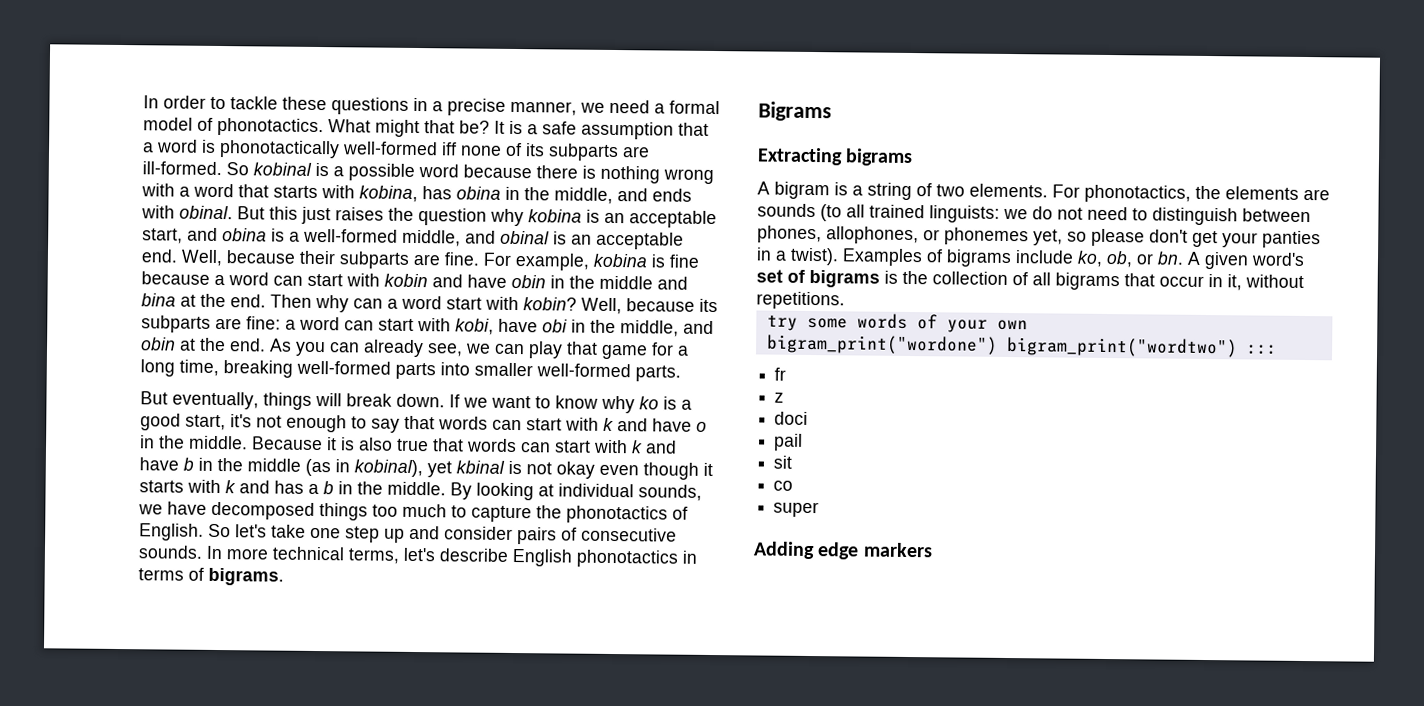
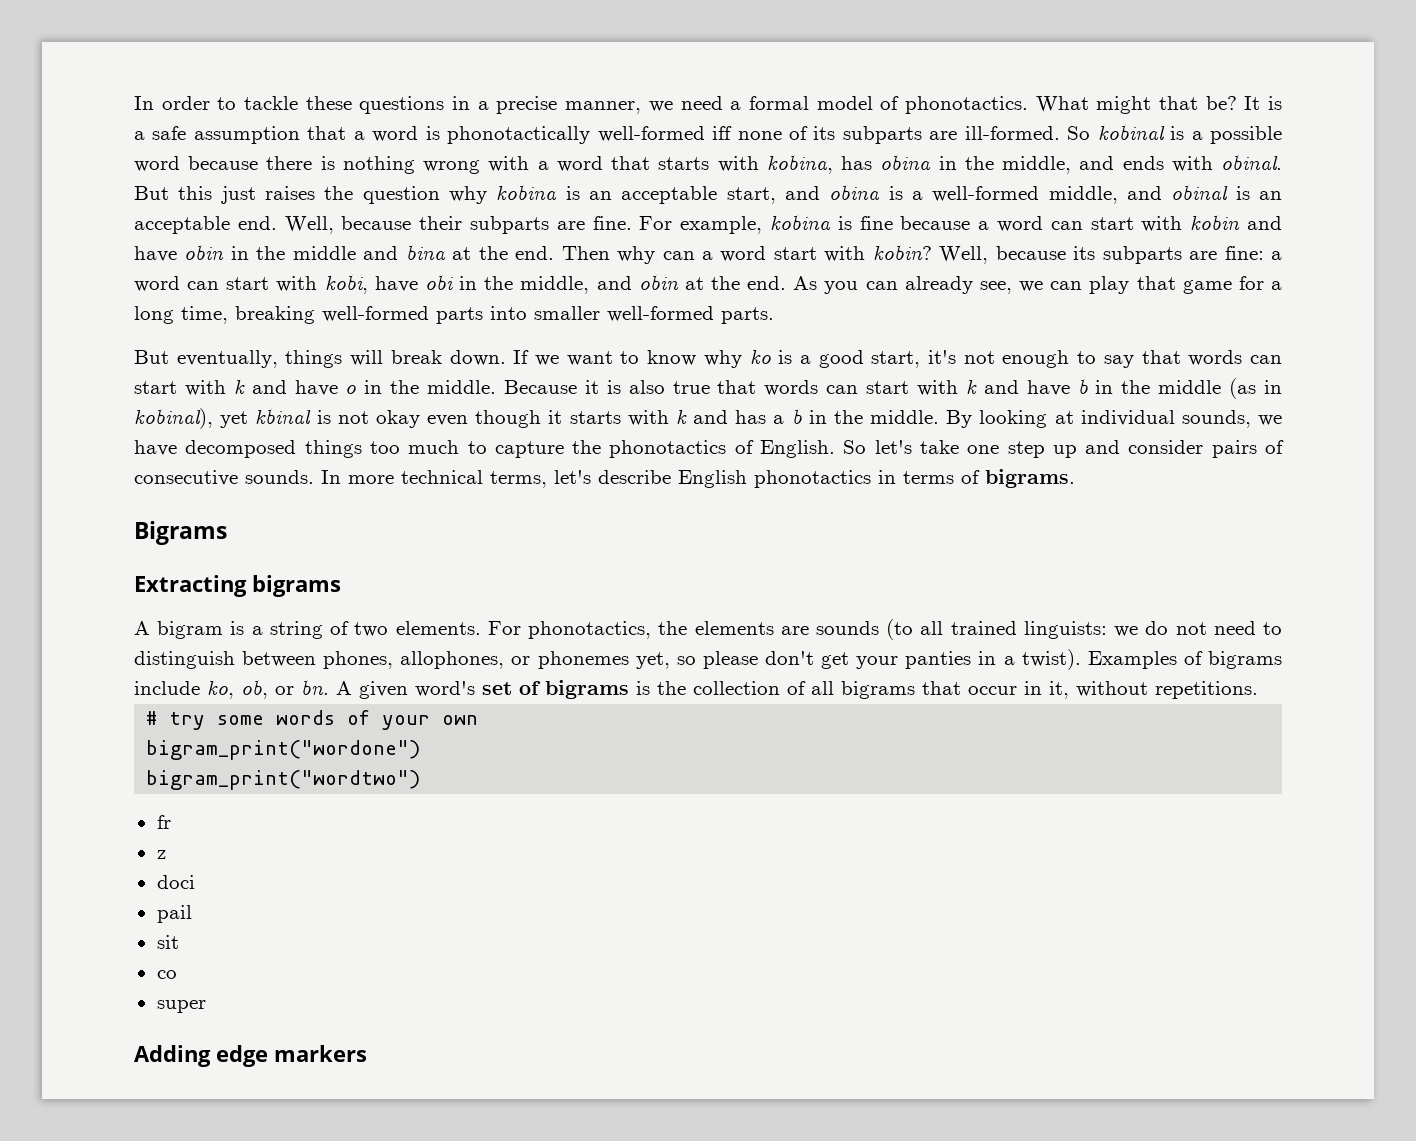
- try some words of your own
+ # try some words of your own
- bigram_print("wordone") bigram_print("wordtwo") :::
+ bigram_print("wordone")
+ bigram_print("wordtwo")

